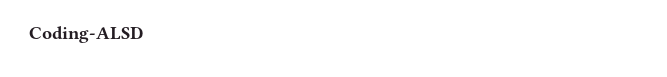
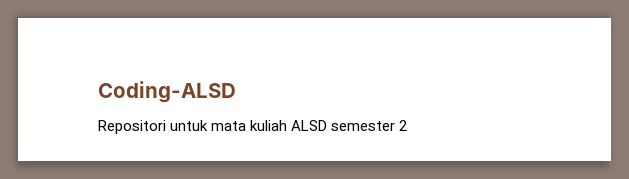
+ Repositori untuk mata kuliah ALSD semester 2

